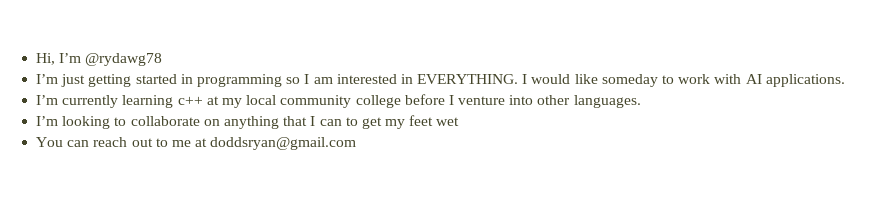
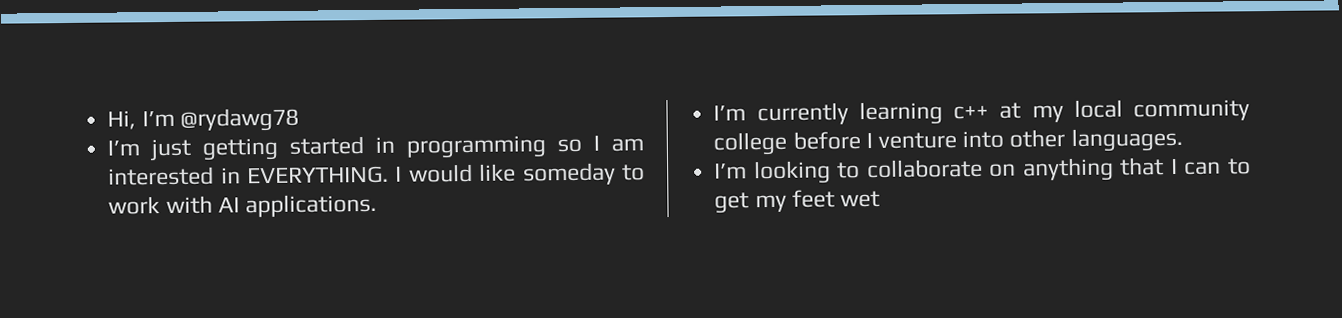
- You can reach out to me at doddsryan@gmail.com

